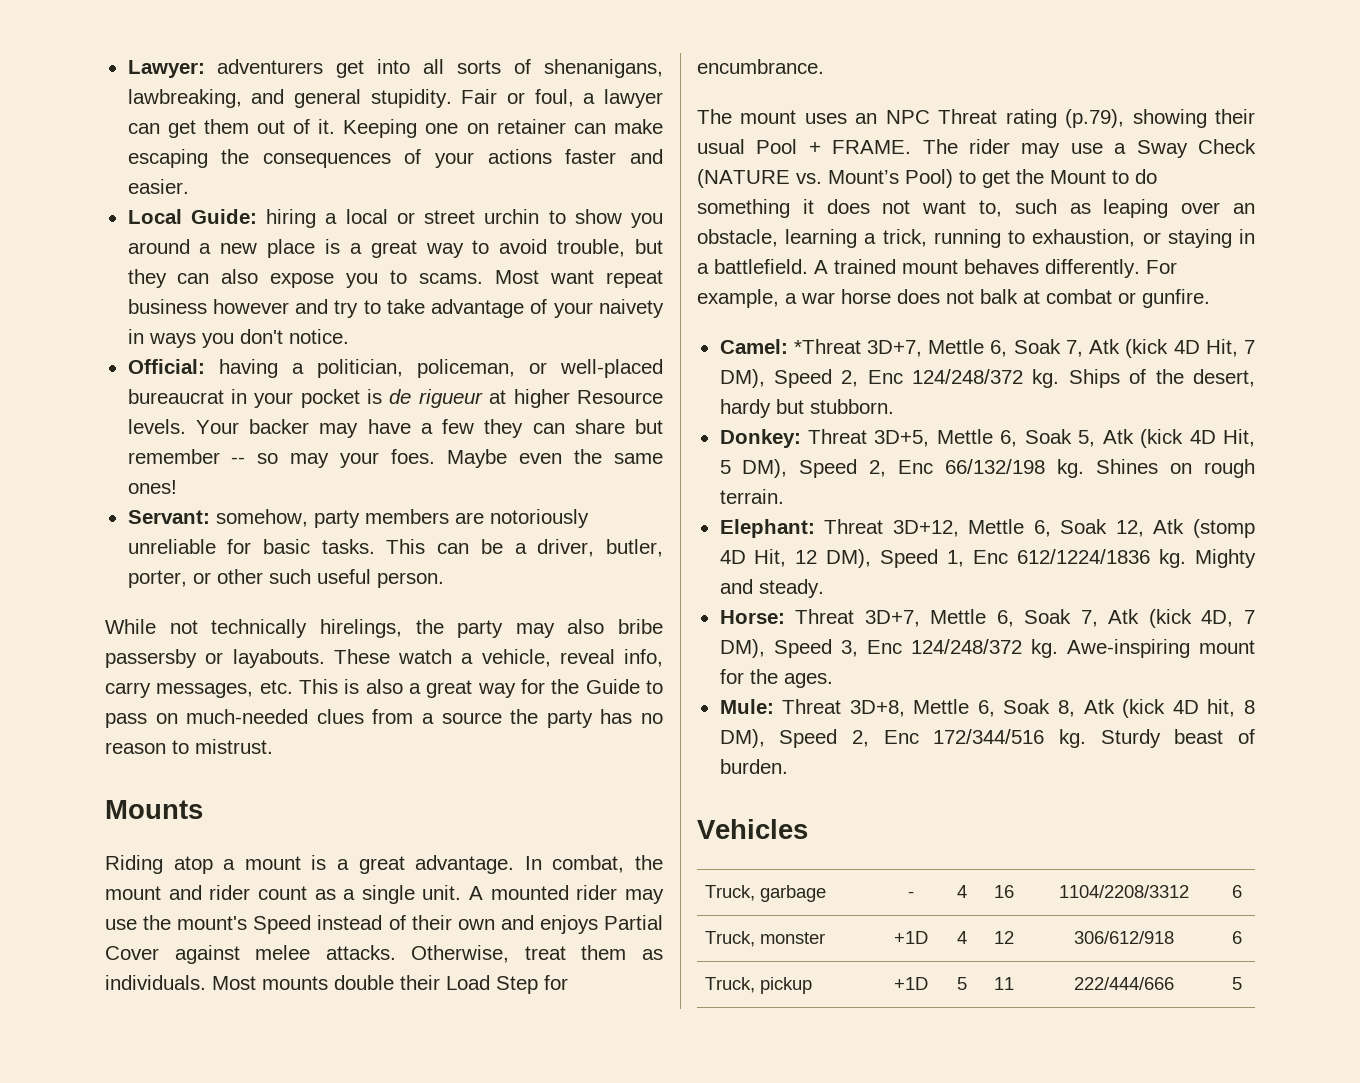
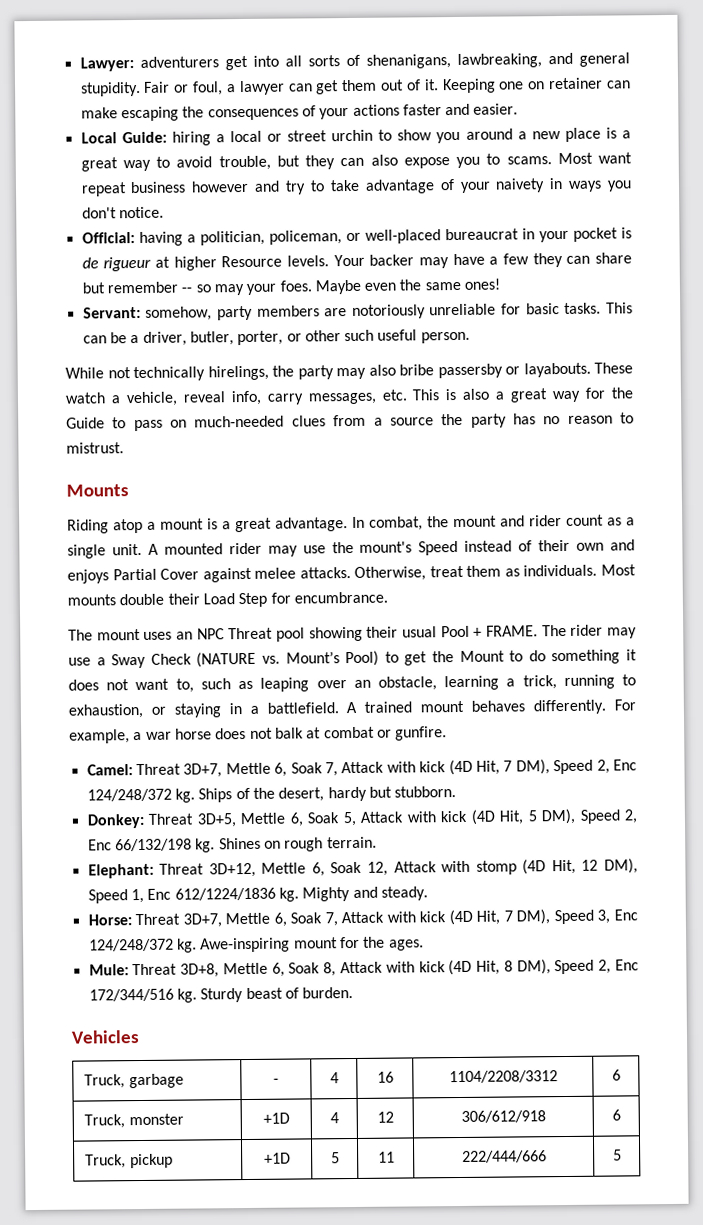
- The mount uses an NPC Threat rating (p.79), showing their usual Pool + FRAME.
+ The mount uses an NPC Threat pool showing their usual Pool + FRAME.
- Camel: *Threat 3D+7, Mettle 6, Soak 7, Atk (kick 4D Hit, 7 DM), Speed 2, Enc 124/248/372 kg.
+ Camel: Threat 3D+7, Mettle 6, Soak 7, Attack with kick (4D Hit, 7 DM), Speed 2, Enc 124/248/372 kg.
- Donkey: Threat 3D+5, Mettle 6, Soak 5, Atk (kick 4D Hit, 5 DM), Speed 2, Enc 66/132/198 kg.
+ Donkey: Threat 3D+5, Mettle 6, Soak 5, Attack with kick (4D Hit, 5 DM), Speed 2, Enc 66/132/198 kg.
- Elephant: Threat 3D+12, Mettle 6, Soak 12, Atk (stomp 4D Hit, 12 DM), Speed 1, Enc 612/1224/1836 kg.
+ Elephant: Threat 3D+12, Mettle 6, Soak 12, Attack with stomp (4D Hit, 12 DM), Speed 1, Enc 612/1224/1836 kg.
- Horse: Threat 3D+7, Mettle 6, Soak 7, Atk (kick 4D, 7 DM), Speed 3, Enc 124/248/372 kg.
+ Horse: Threat 3D+7, Mettle 6, Soak 7, Attack with kick (4D Hit, 7 DM), Speed 3, Enc 124/248/372 kg.
- Mule: Threat 3D+8, Mettle 6, Soak 8, Atk (kick 4D hit, 8 DM), Speed 2, Enc 172/344/516 kg.
+ Mule: Threat 3D+8, Mettle 6, Soak 8, Attack with kick (4D Hit, 8 DM), Speed 2, Enc 172/344/516 kg.

